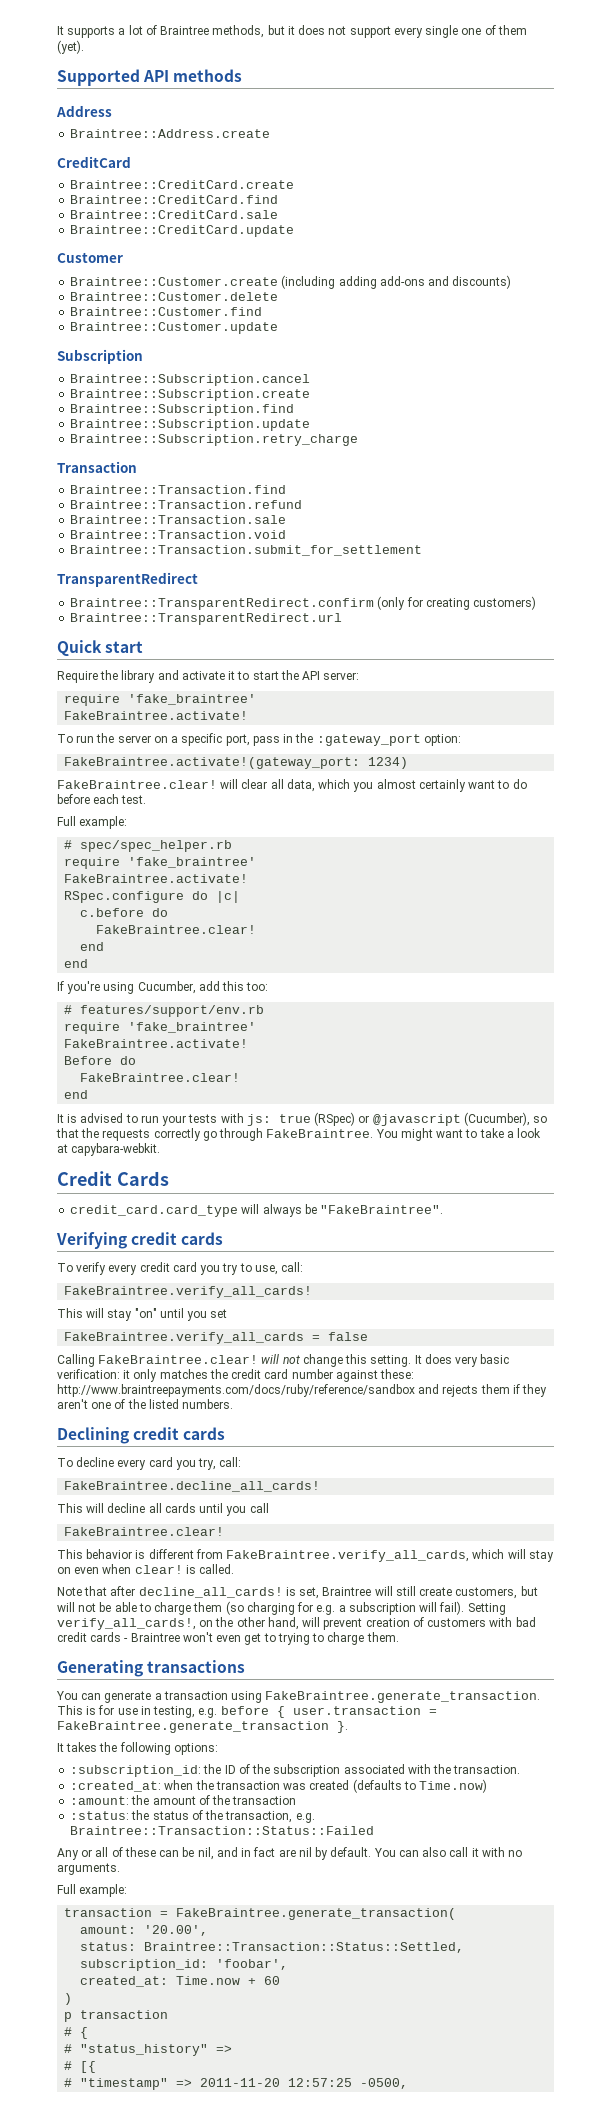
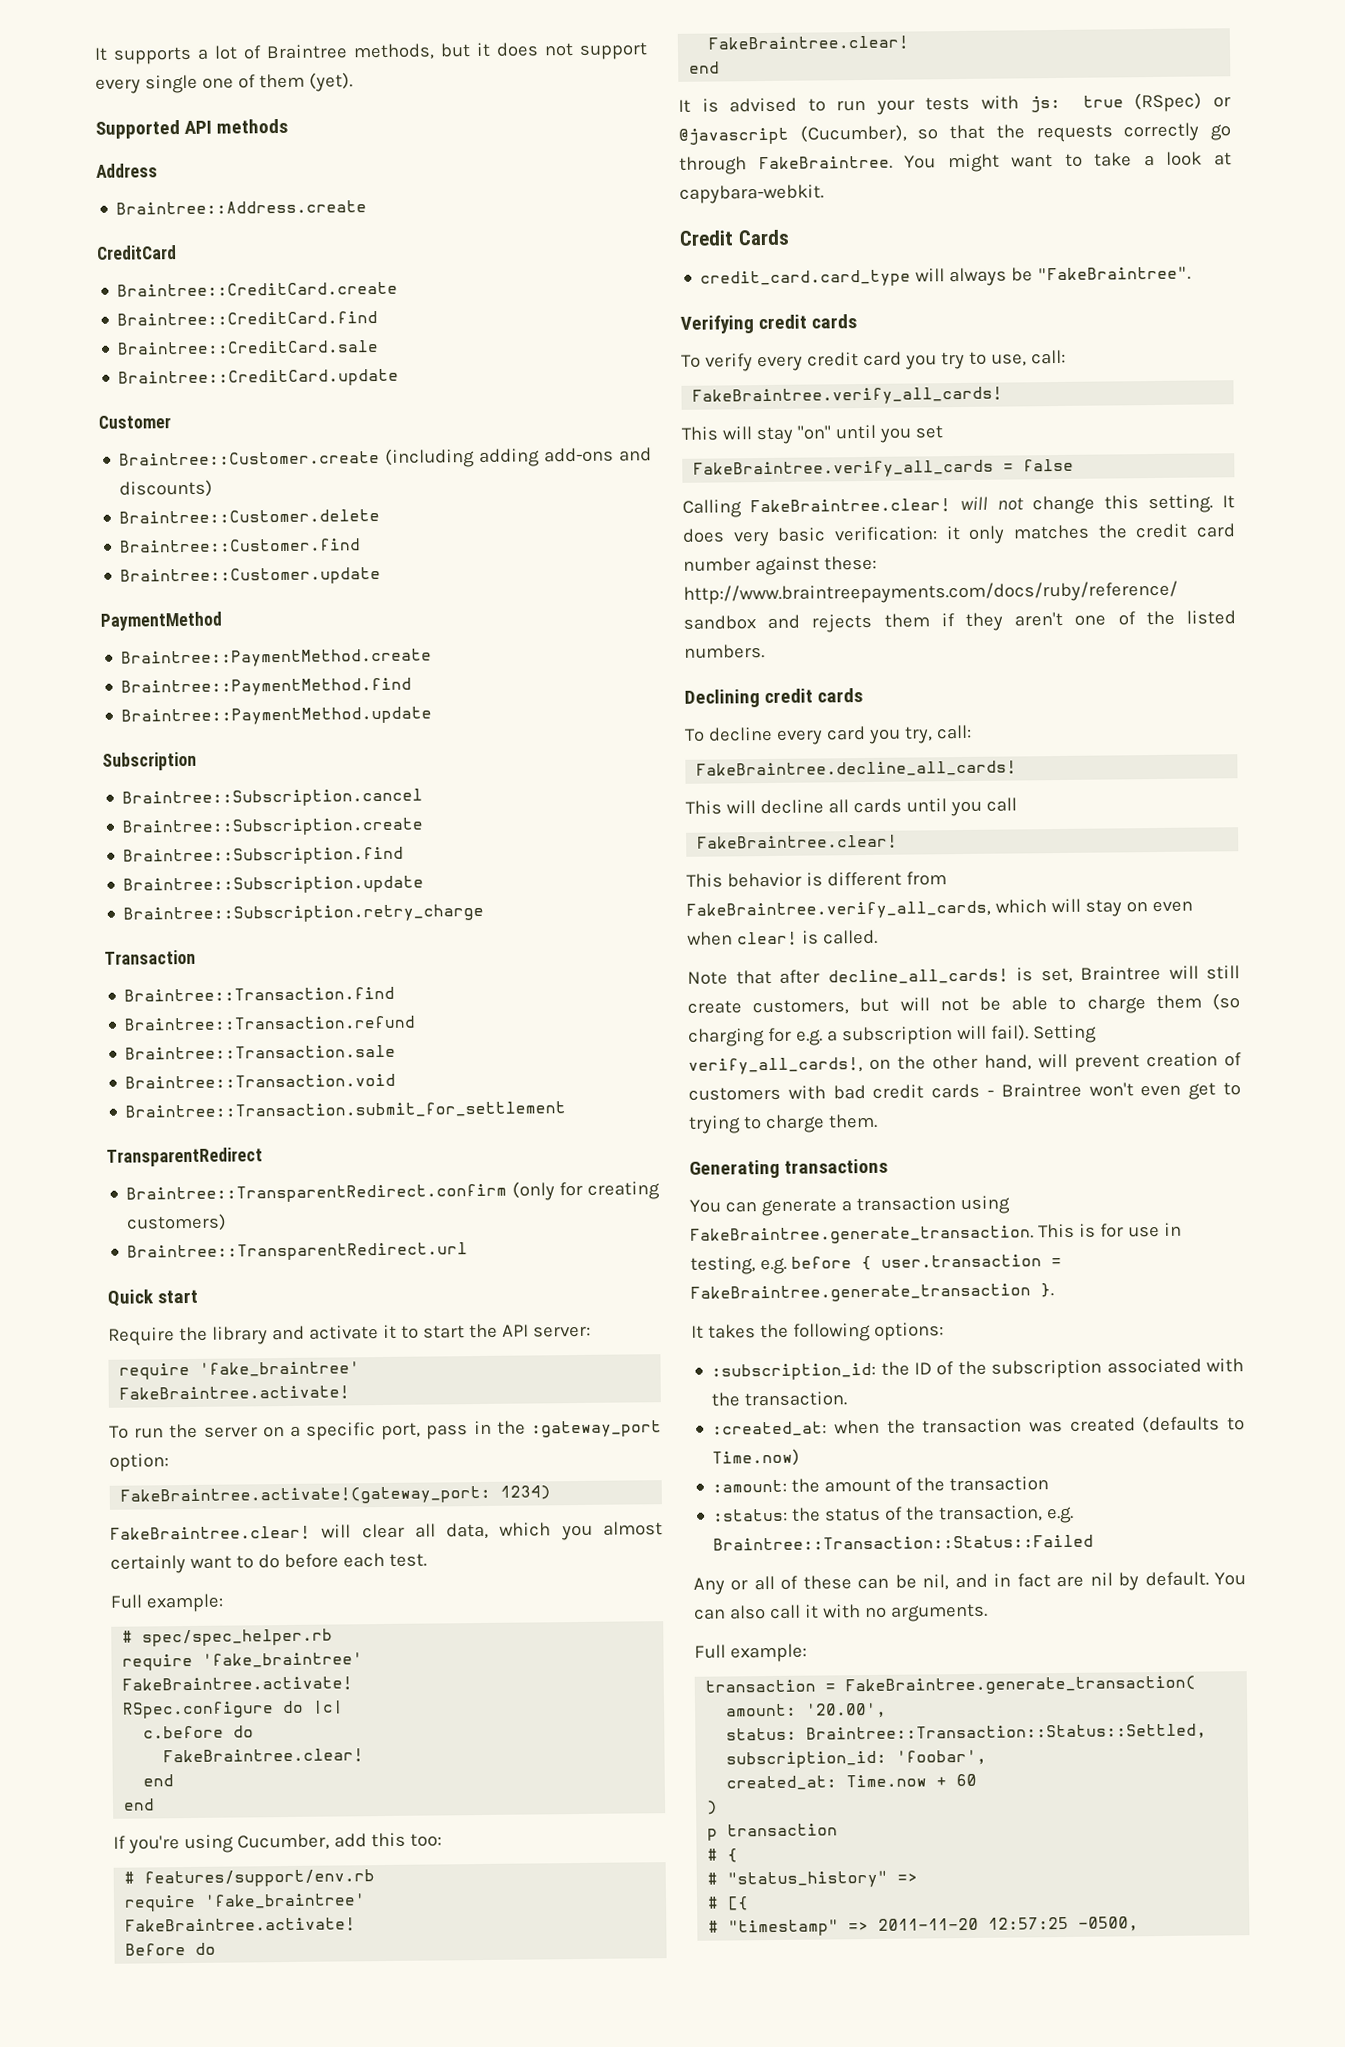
+ PaymentMethod
+ Braintree::PaymentMethod.create
+ Braintree::PaymentMethod.find
+ Braintree::PaymentMethod.update

